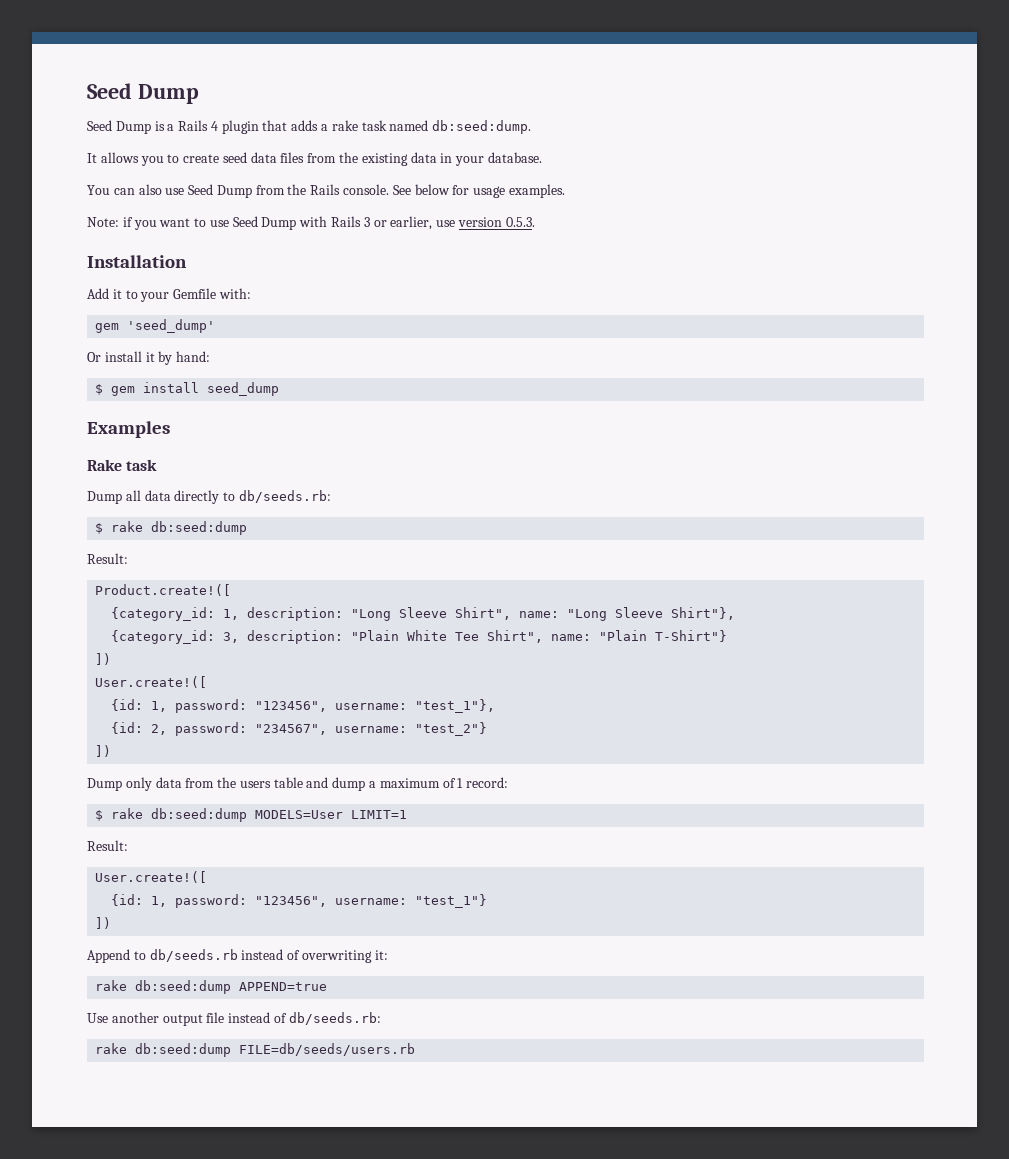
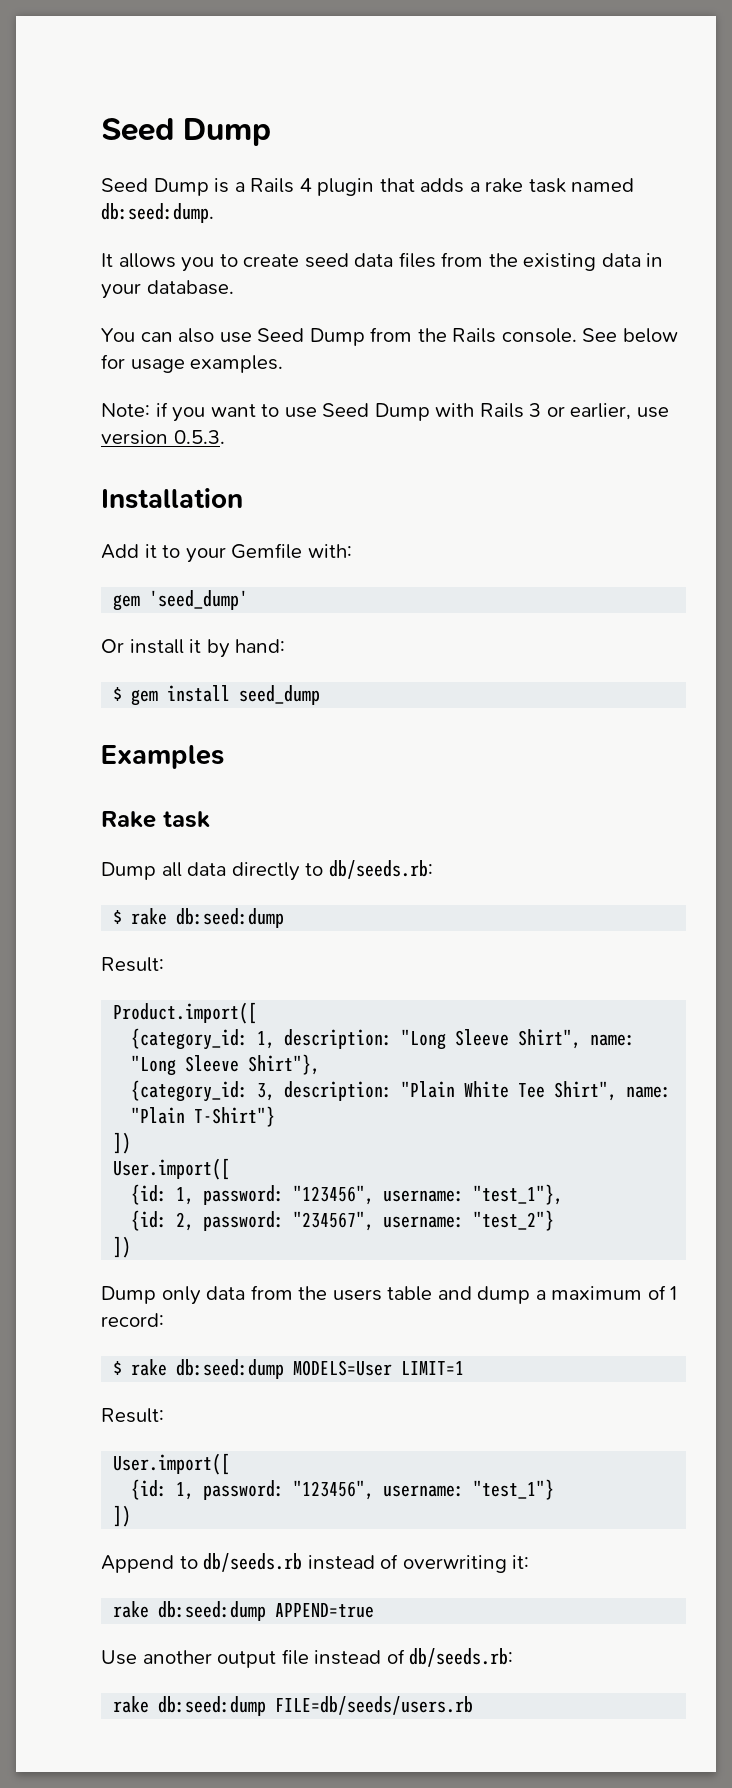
- Product.create!([
+ Product.import([
  {category_id: 3, description: "Plain White Tee Shirt", name: "Plain T-Shirt"}
  ])
- User.create!([
+ User.import([
  $ rake db:seed:dump MODELS=User LIMIT=1
  Result:
- User.create!([
+ User.import([

